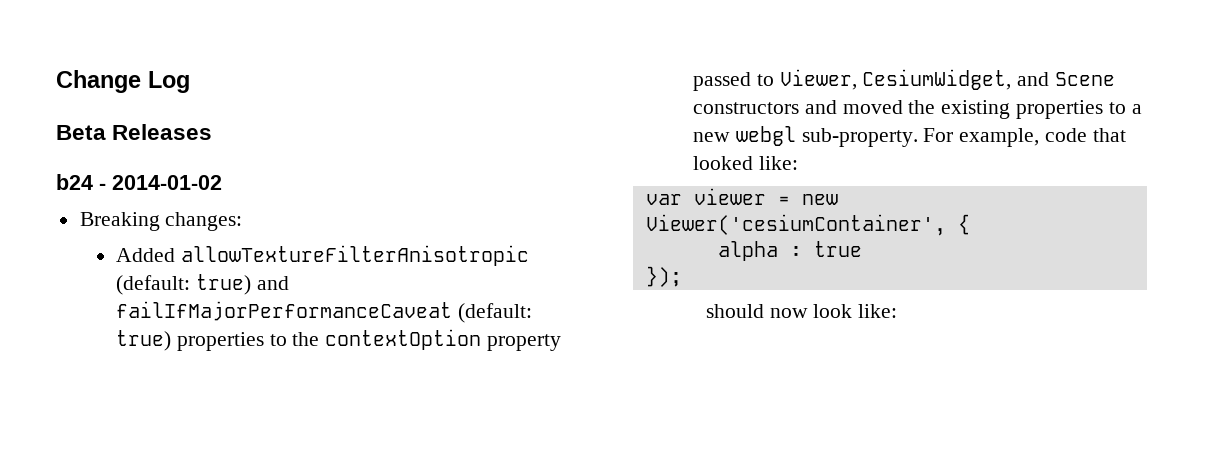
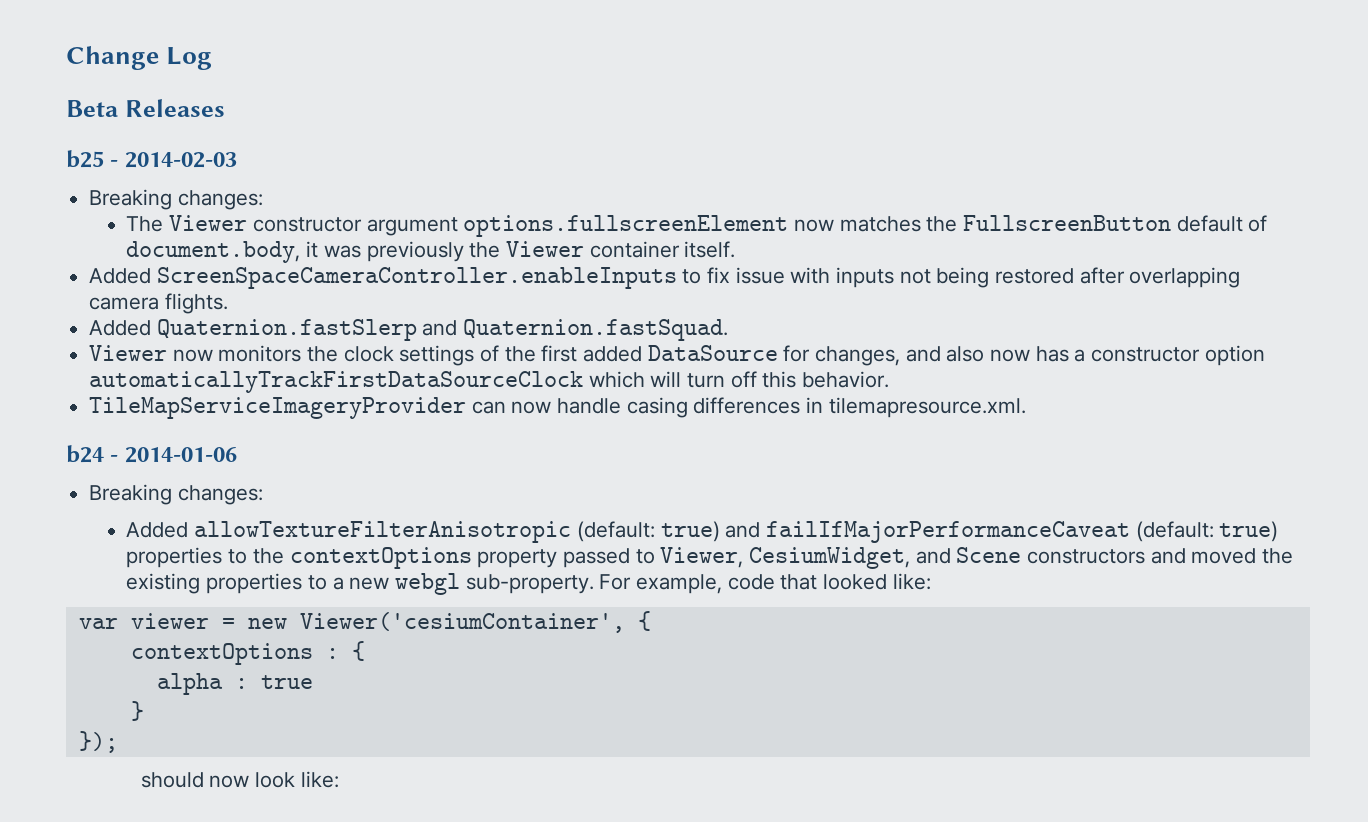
+ b25 - 2014-02-03
+ Breaking changes:
+ The Viewer constructor argument options.fullscreenElement now matches the FullscreenButton default of document.body, it was previously the Viewer container itself.
+ Added ScreenSpaceCameraController.enableInputs to fix issue with inputs not being restored after overlapping camera flights.
+ Added Quaternion.fastSlerp and Quaternion.fastSquad.
+ Viewer now monitors the clock settings of the first added DataSource for changes, and also now has a constructor option automaticallyTrackFirstDataSourceClock which will turn off this behavior.
+ TileMapServiceImageryProvider can now handle casing differences in tilemapresource.xml.
- b24 - 2014-01-02
+ b24 - 2014-01-06
- Added allowTextureFilterAnisotropic (default: true) and failIfMajorPerformanceCaveat (default: true) properties to the contextOption property passed to Viewer, CesiumWidget, and Scene constructors and moved the existing properties to a new webgl sub-property.
+ Added allowTextureFilterAnisotropic (default: true) and failIfMajorPerformanceCaveat (default: true) properties to the contextOptions property passed to Viewer, CesiumWidget, and Scene constructors and moved the existing properties to a new webgl sub-property.
+ contextOptions : {
+ }

